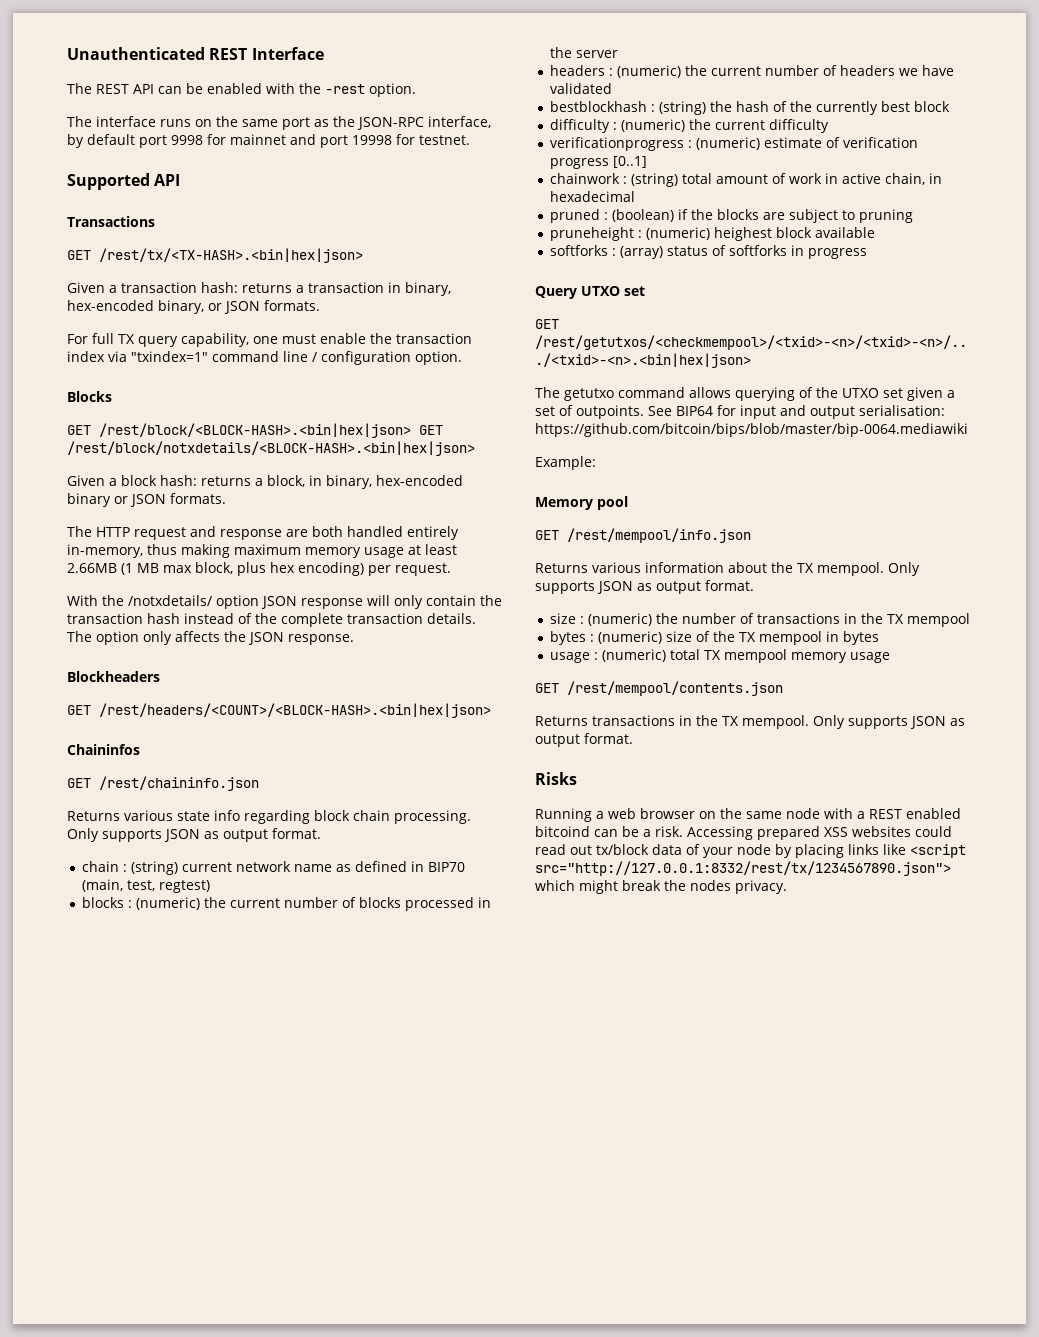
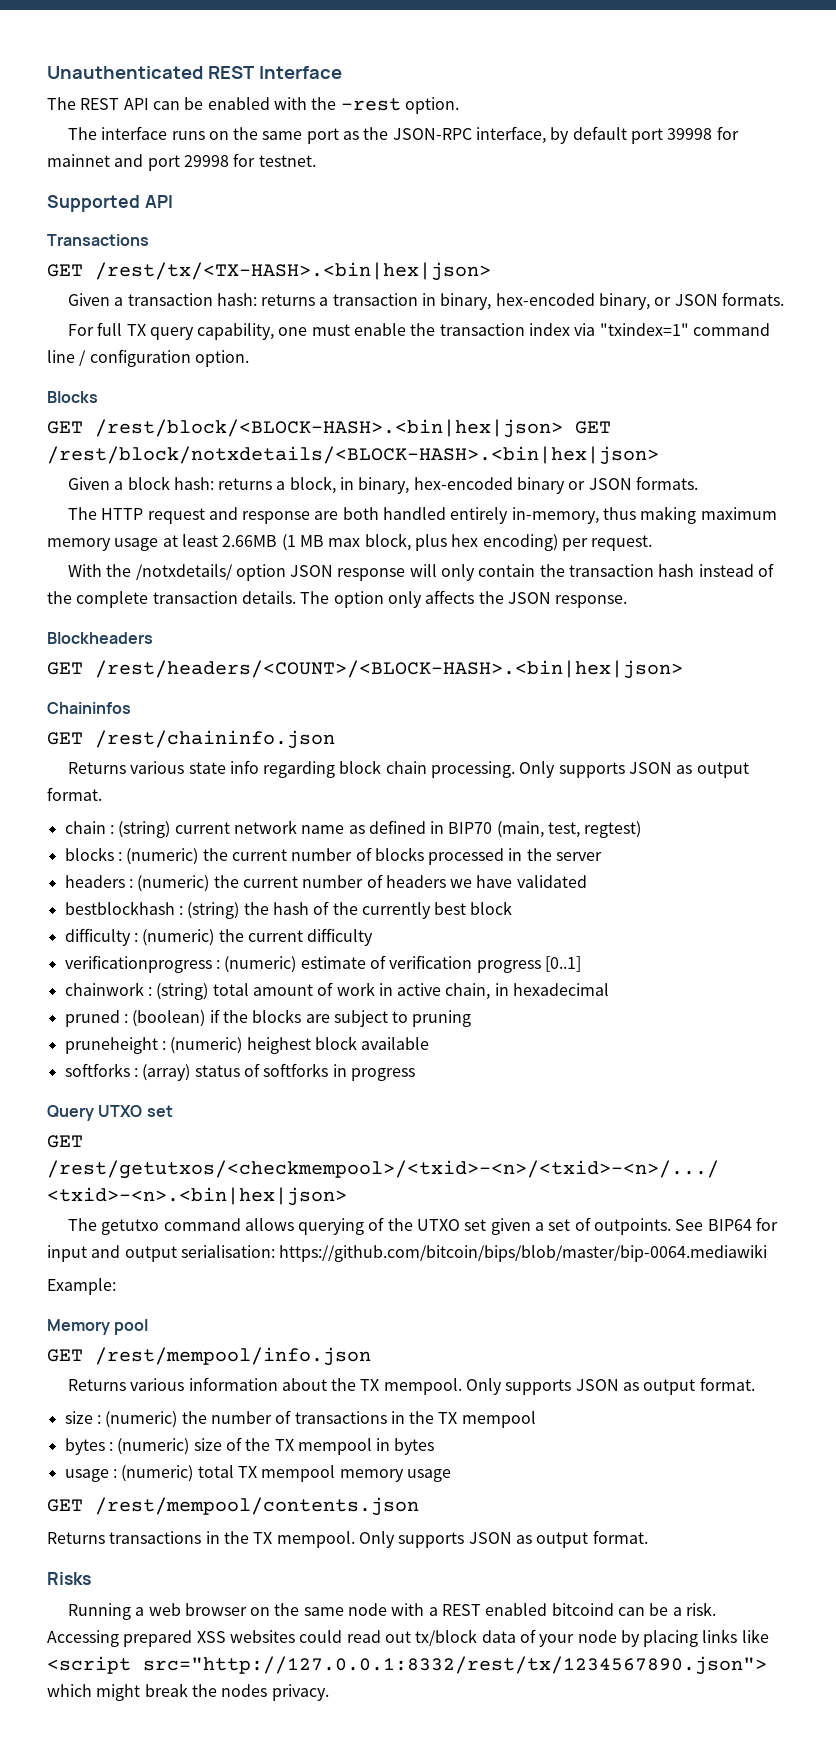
- The interface runs on the same port as the JSON-RPC interface, by default port 9998 for mainnet and port 19998 for testnet.
+ The interface runs on the same port as the JSON-RPC interface, by default port 39998 for mainnet and port 29998 for testnet.

